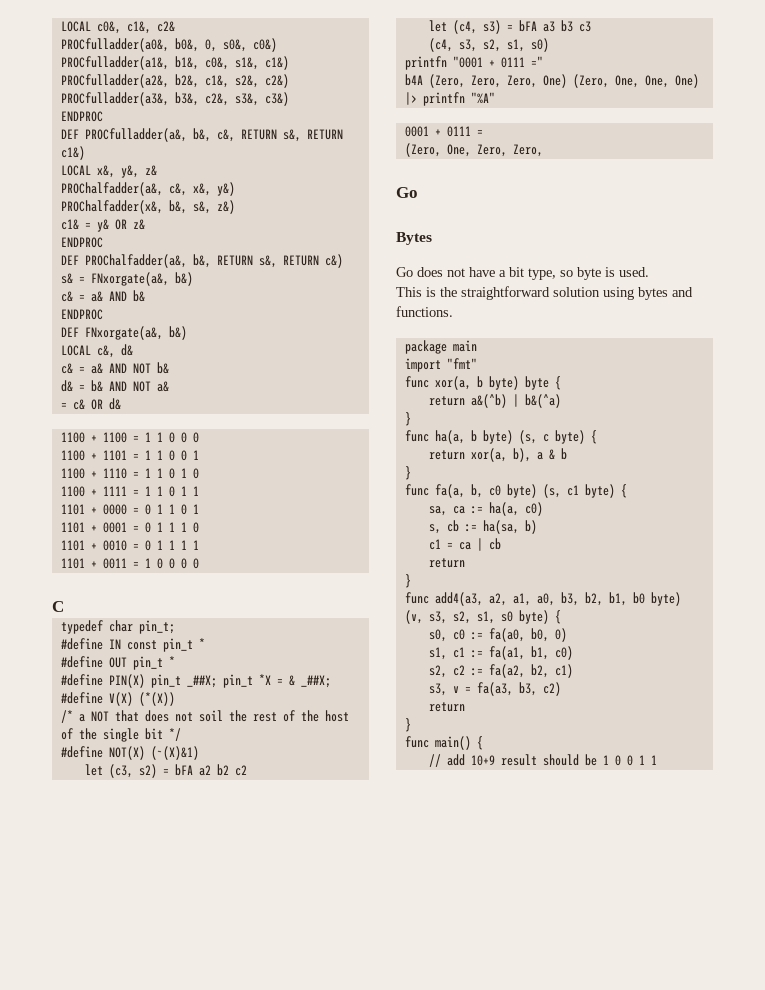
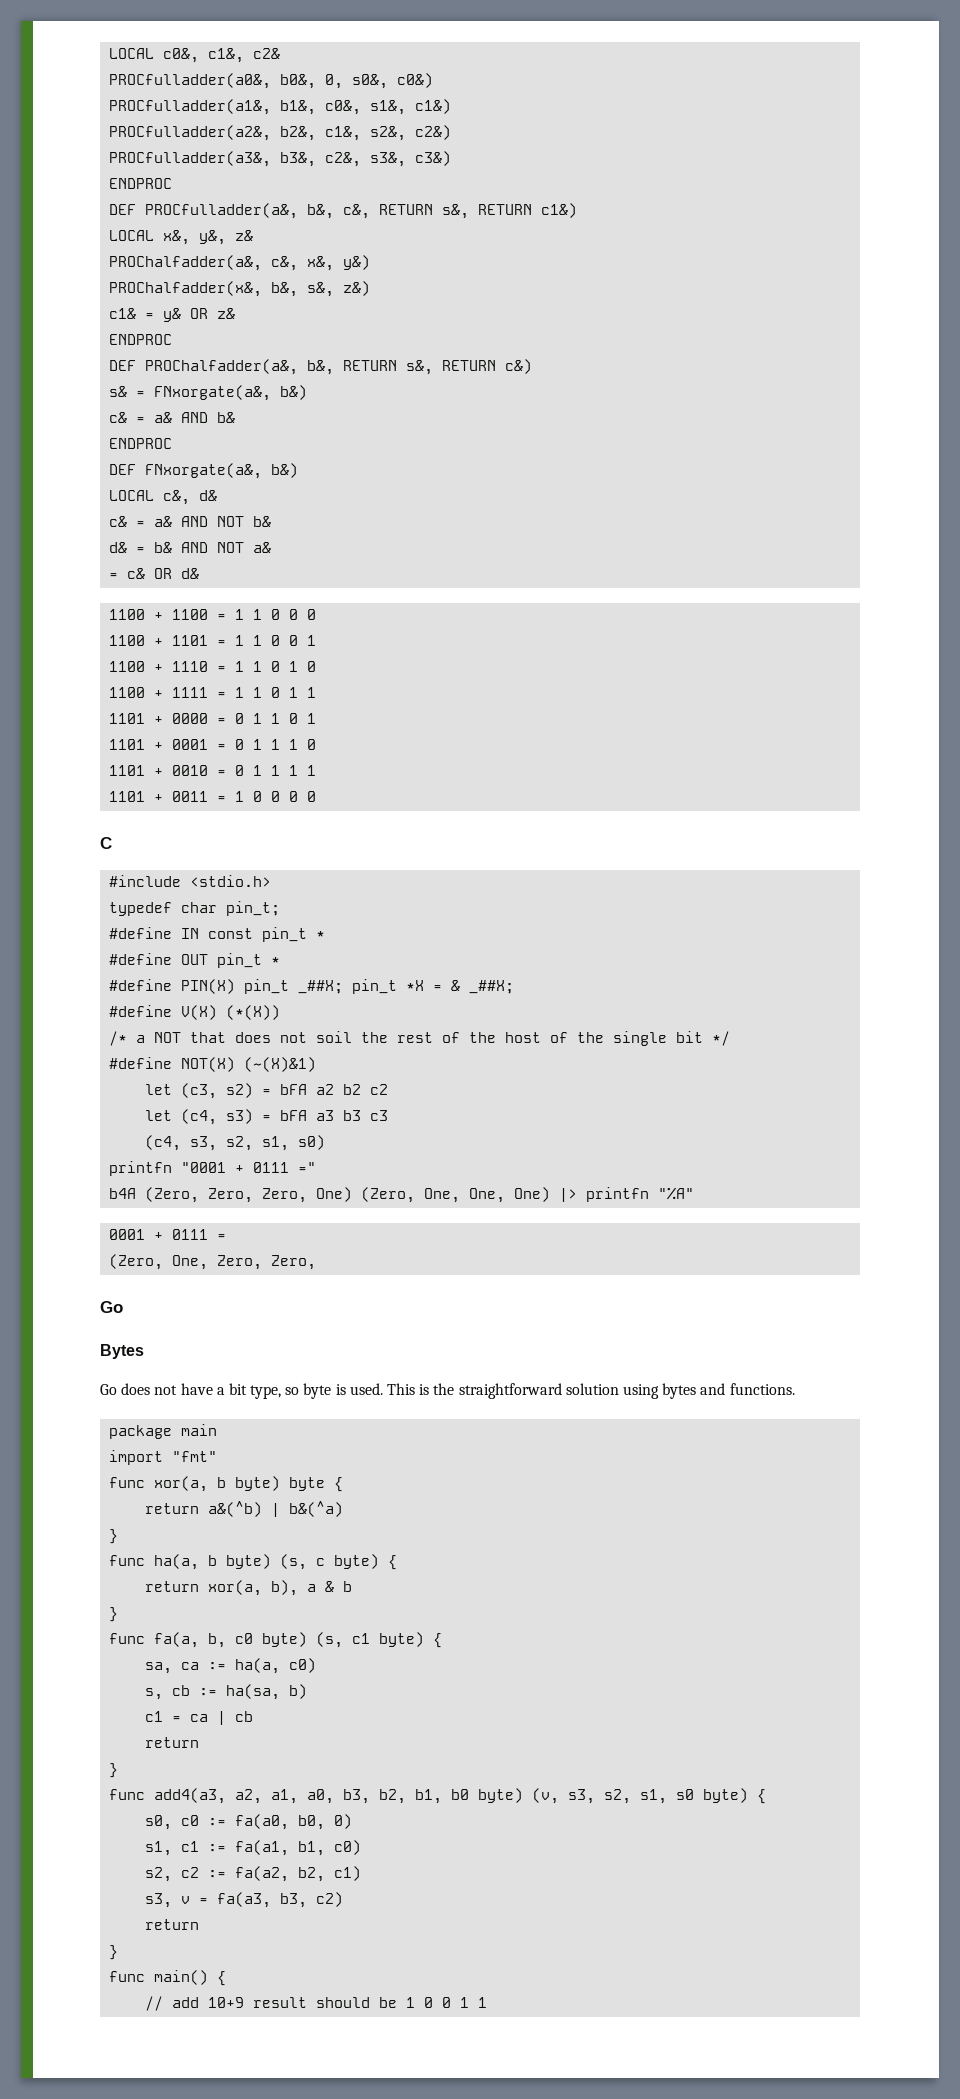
+ #include <stdio.h>
- Go does not have a bit type, so byte is used.
- This is the straightforward solution using bytes and functions.
+ Go does not have a bit type, so byte is used. This is the straightforward solution using bytes and functions.

